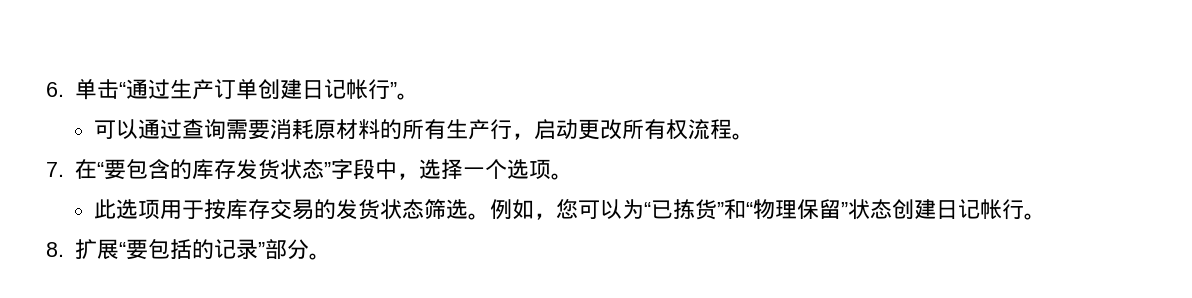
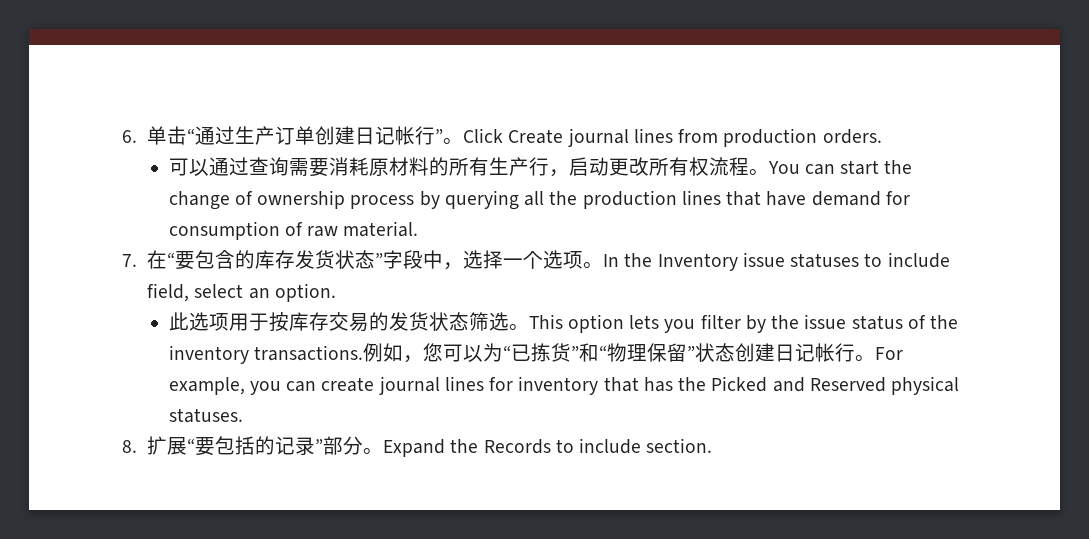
+ Click Create journal lines from production orders.
+ You can start the change of ownership process by querying all the production lines that have demand for consumption of raw material.
+ In the Inventory issue statuses to include field, select an option.
+ This option lets you filter by the issue status of the inventory transactions.
+ For example, you can create journal lines for inventory that has the Picked and Reserved physical statuses.
+ Expand the Records to include section.

